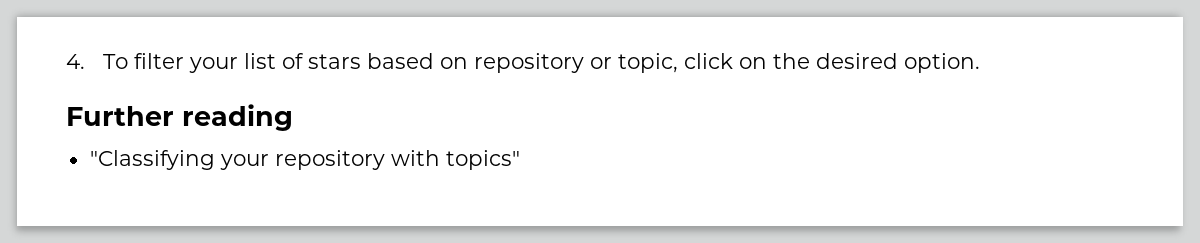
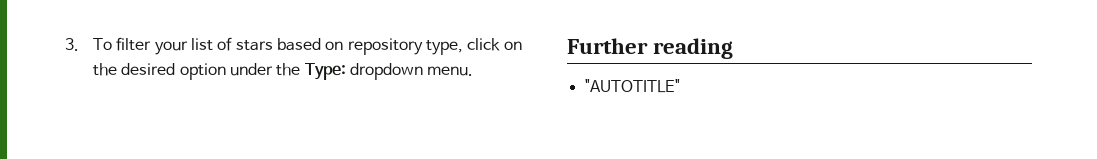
- 4. To filter your list of stars based on repository or topic, click on the desired option.
+ 3. To filter your list of stars based on repository type, click on the desired option under the Type: dropdown menu.
  Further reading
- "Classifying your repository with topics"
+ "AUTOTITLE"

